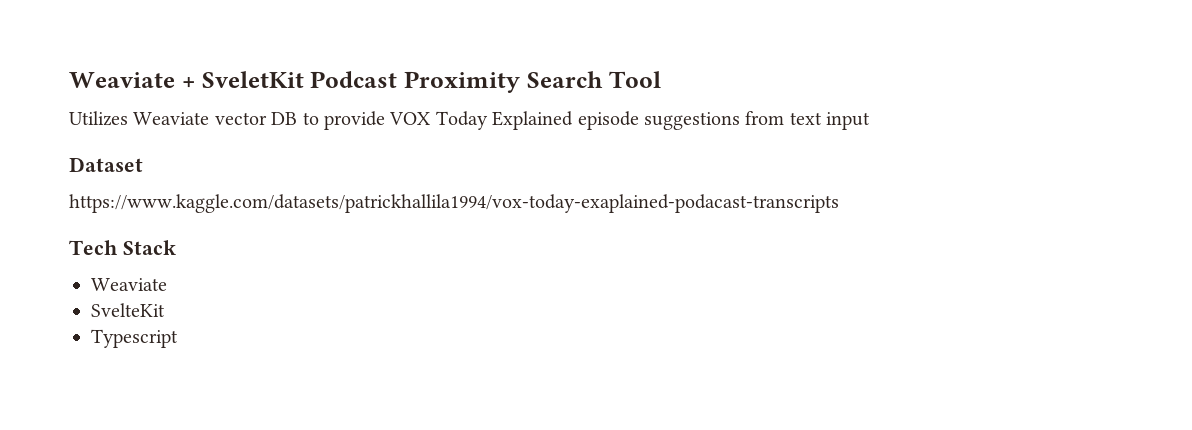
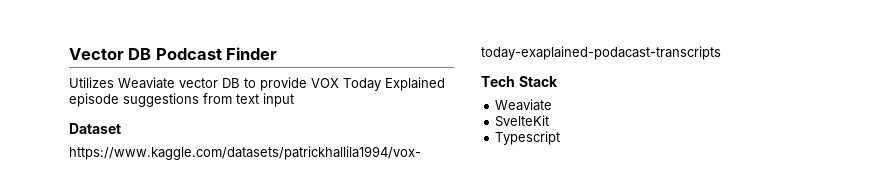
- Weaviate + SveletKit Podcast Proximity Search Tool
+ Vector DB Podcast Finder

